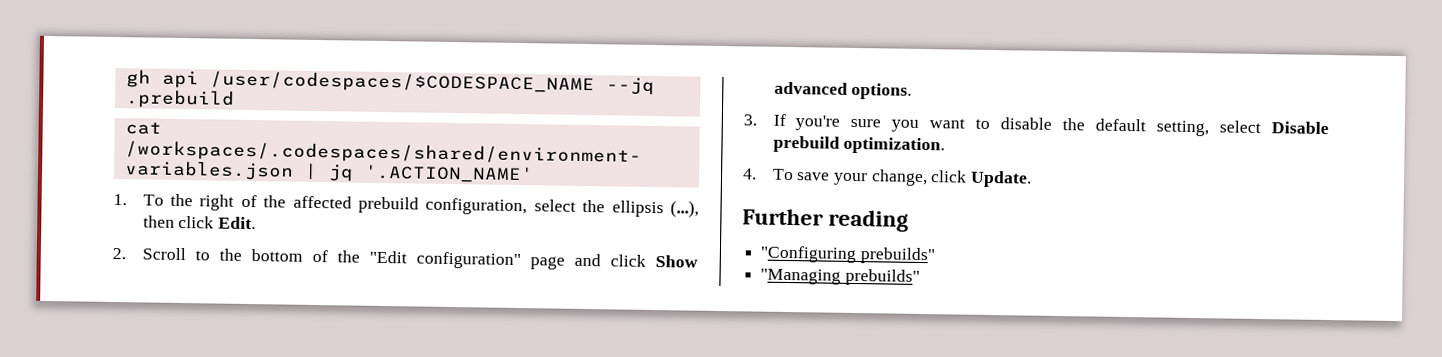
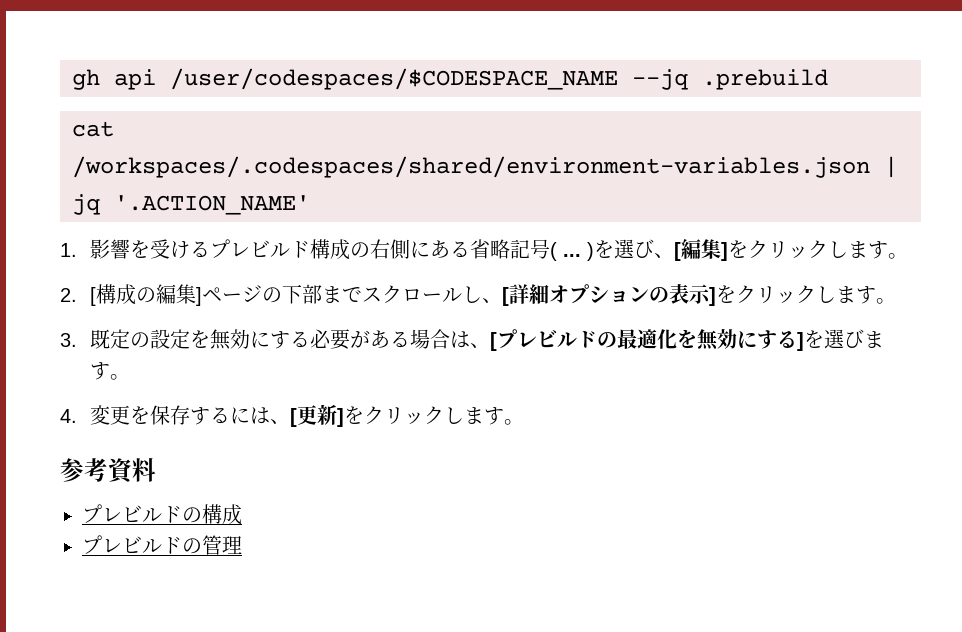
- 1. To the right of the affected prebuild configuration, select the ellipsis (...), then click Edit.
- 2. Scroll to the bottom of the "Edit configuration" page and click Show advanced options.
- 3. If you're sure you want to disable the default setting, select Disable prebuild optimization.
- 4. To save your change, click Update.
- Further reading
- "Configuring prebuilds"
- "Managing prebuilds"
+ 1.影響を受けるプレビルド構成の右側にある省略記号( ... )を選び、[編集]をクリックします。
+ 2. [構成の編集]ページの下部までスクロールし、[詳細オプションの表示]をクリックします。
+ 3.既定の設定を無効にする必要がある場合は、[プレビルドの最適化を無効にする]を選びます。
+ 4.変更を保存するには、[更新]をクリックします。
+ 参考資料
+ プレビルドの構成
+ プレビルドの管理

